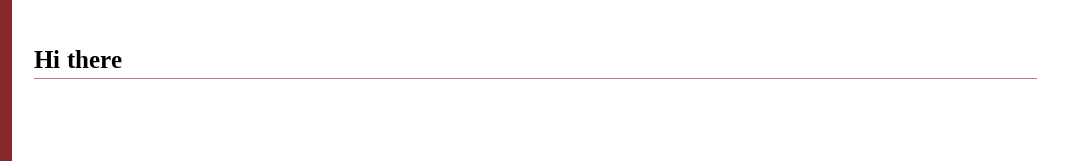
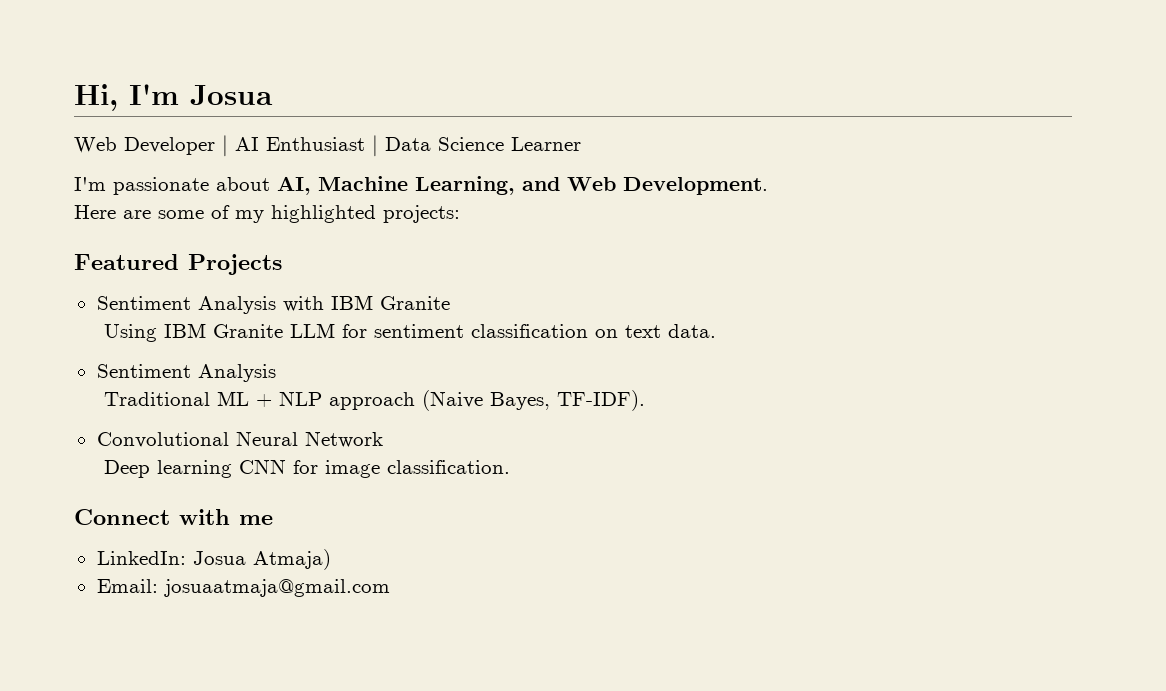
- Hi there
+ Hi, I'm Josua
+ Web Developer | AI Enthusiast | Data Science Learner
+ I'm passionate about AI, Machine Learning, and Web Development.
+ Here are some of my highlighted projects:
+ Featured Projects
+ Sentiment Analysis with IBM Granite
+ Using IBM Granite LLM for sentiment classification on text data.
+ Sentiment Analysis
+ Traditional ML + NLP approach (Naive Bayes, TF-IDF).
+ Convolutional Neural Network
+ Deep learning CNN for image classification.
+ Connect with me
+ LinkedIn: Josua Atmaja)
+ Email: josuaatmaja@gmail.com

